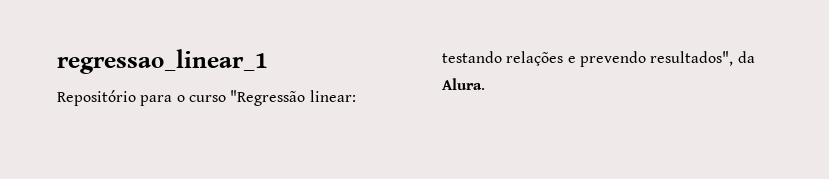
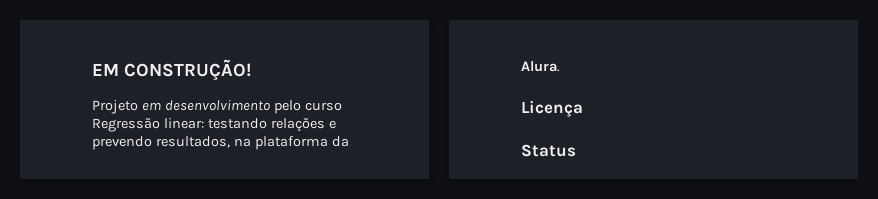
- regressao_linear_1
- Repositório para o curso "Regressão linear: testando relações e prevendo resultados", da Alura.
+ EM CONSTRUÇÃO!
+ Projeto em desenvolvimento pelo curso Regressão linear: testando relações e prevendo resultados, na plataforma da Alura.
+ Licença
+ Status

